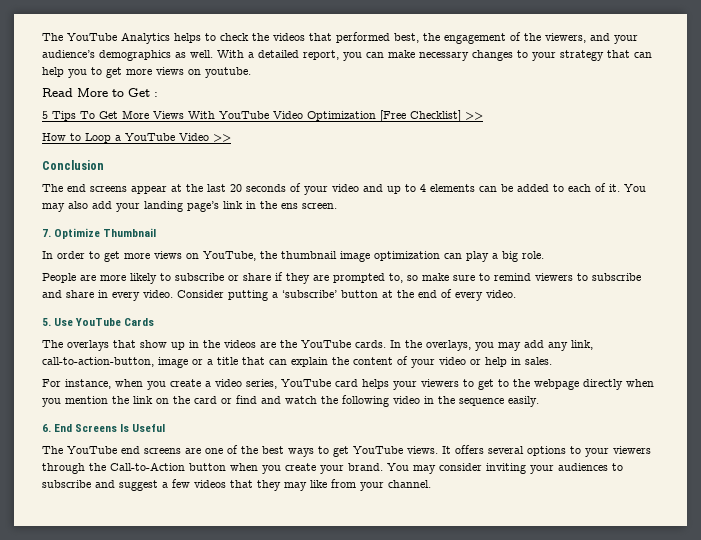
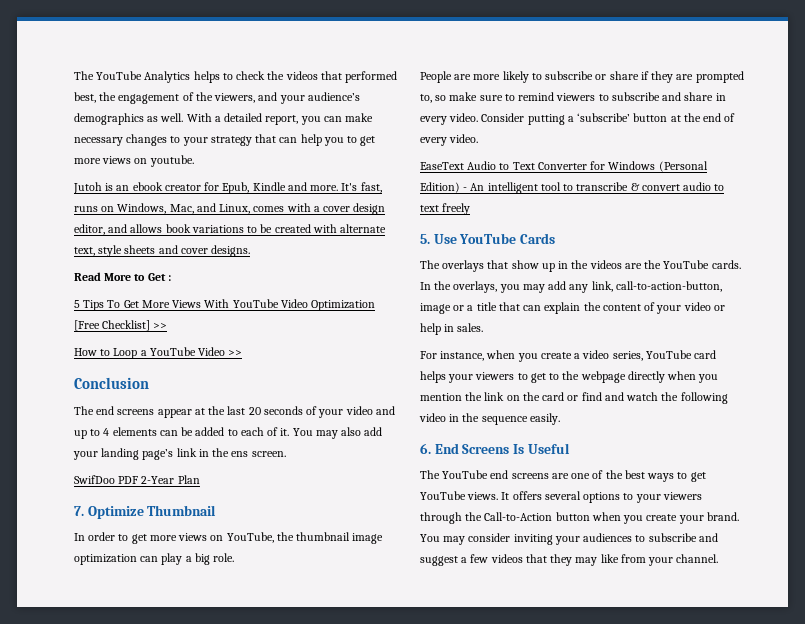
+ Jutoh is an ebook creator for Epub, Kindle and more. It's fast, runs on Windows, Mac, and Linux, comes with a cover design editor, and allows book variations to be created with alternate text, style sheets and cover designs.
+ SwifDoo PDF 2-Year Plan
+ EaseText Audio to Text Converter for Windows (Personal Edition) - An intelligent tool to transcribe & convert audio to text freely

